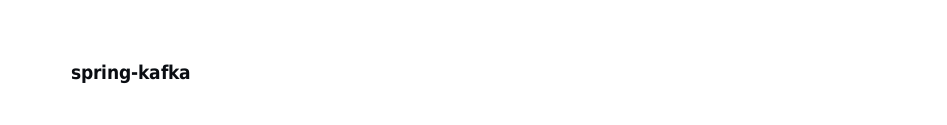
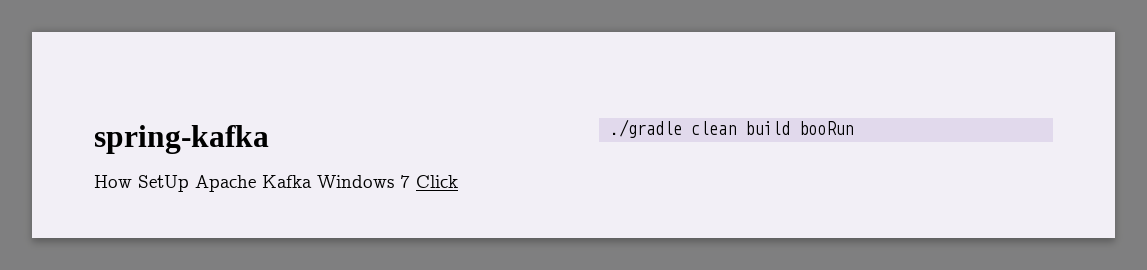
+ How SetUp Apache Kafka Windows 7 Click
+ ./gradle clean build booRun

